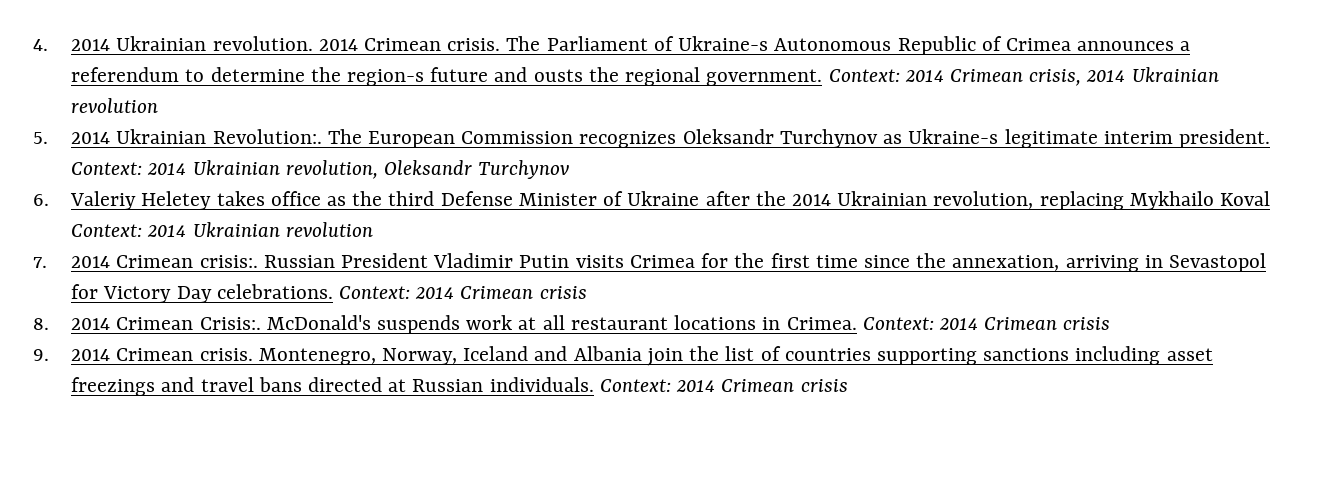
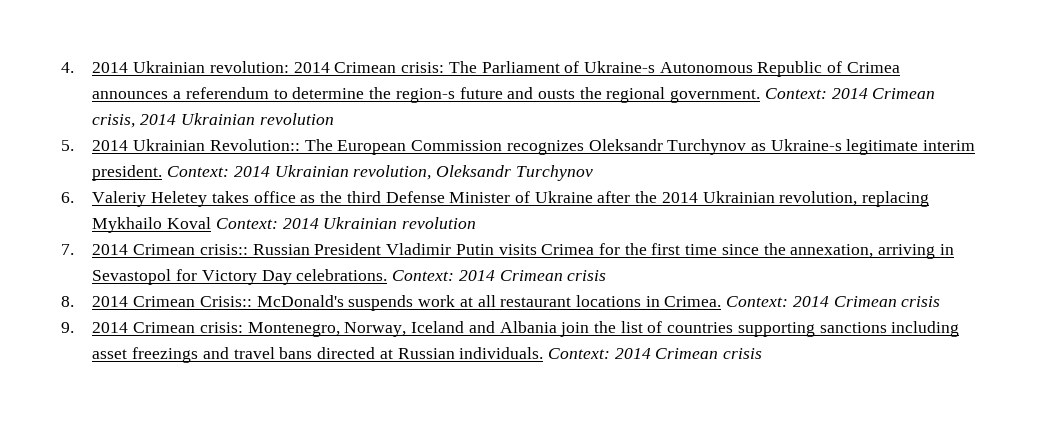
- 4. 2014 Ukrainian revolution. 2014 Crimean crisis. The Parliament of Ukraine-s Autonomous Republic of Crimea announces a referendum to determine the region-s future and ousts the regional government.
+ 4. 2014 Ukrainian revolution: 2014 Crimean crisis: The Parliament of Ukraine-s Autonomous Republic of Crimea announces a referendum to determine the region-s future and ousts the regional government.
- 5. 2014 Ukrainian Revolution:. The European Commission recognizes Oleksandr Turchynov as Ukraine-s legitimate interim president.
+ 5. 2014 Ukrainian Revolution:: The European Commission recognizes Oleksandr Turchynov as Ukraine-s legitimate interim president.
- 7. 2014 Crimean crisis:. Russian President Vladimir Putin visits Crimea for the first time since the annexation, arriving in Sevastopol for Victory Day celebrations.
+ 7. 2014 Crimean crisis:: Russian President Vladimir Putin visits Crimea for the first time since the annexation, arriving in Sevastopol for Victory Day celebrations.
- 8. 2014 Crimean Crisis:. McDonald's suspends work at all restaurant locations in Crimea.
+ 8. 2014 Crimean Crisis:: McDonald's suspends work at all restaurant locations in Crimea.
- 9. 2014 Crimean crisis. Montenegro, Norway, Iceland and Albania join the list of countries supporting sanctions including asset freezings and travel bans directed at Russian individuals.
+ 9. 2014 Crimean crisis: Montenegro, Norway, Iceland and Albania join the list of countries supporting sanctions including asset freezings and travel bans directed at Russian individuals.

